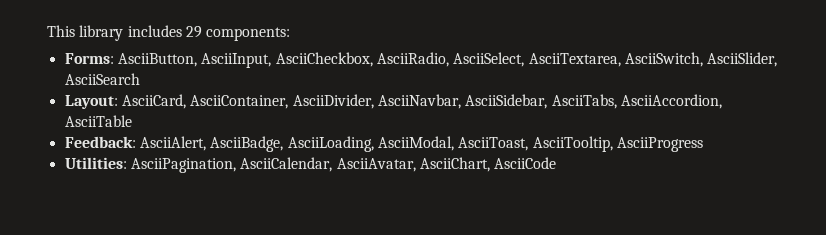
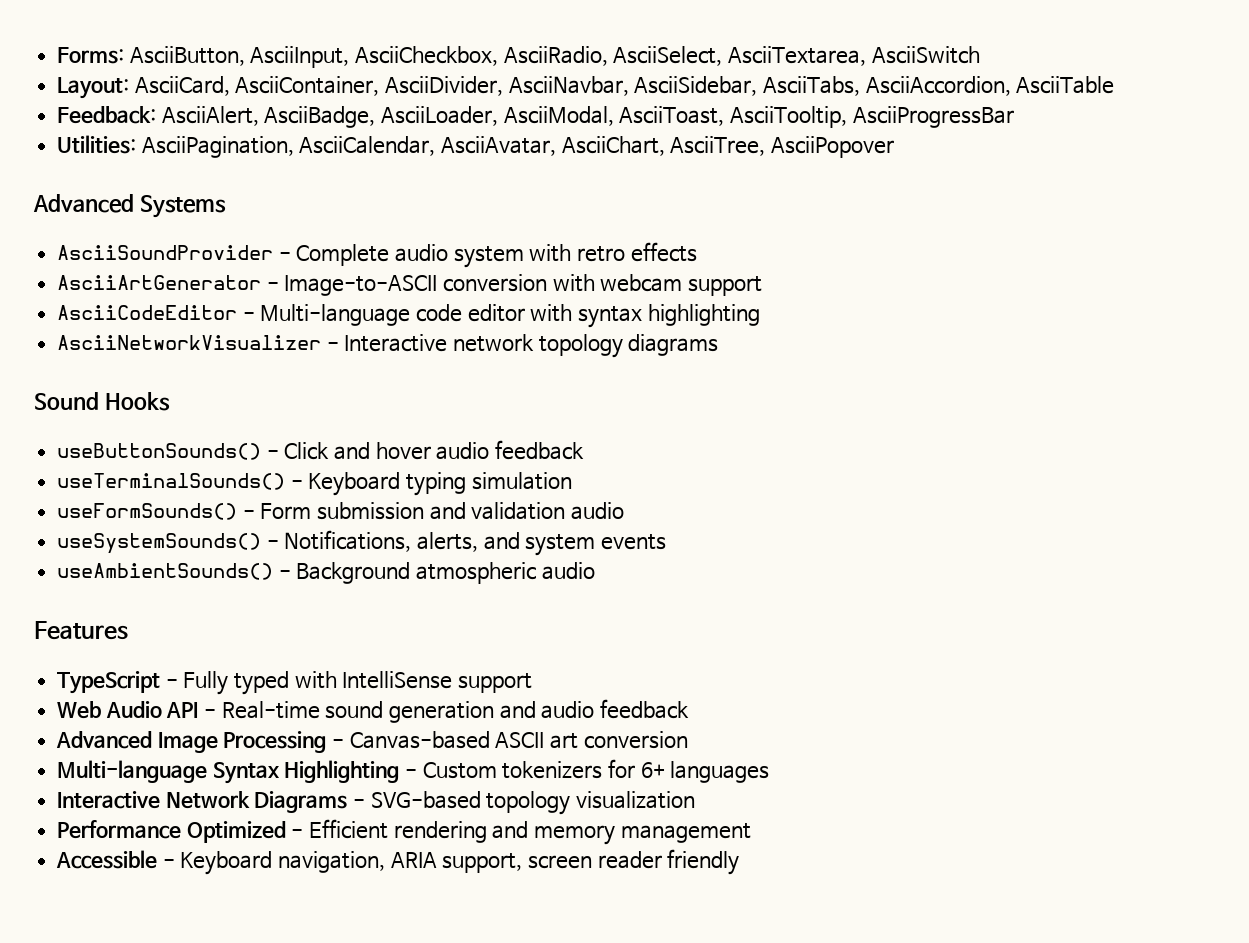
- This library includes 29 components:
- Forms: AsciiButton, AsciiInput, AsciiCheckbox, AsciiRadio, AsciiSelect, AsciiTextarea, AsciiSwitch, AsciiSlider, AsciiSearch
+ Forms: AsciiButton, AsciiInput, AsciiCheckbox, AsciiRadio, AsciiSelect, AsciiTextarea, AsciiSwitch
- Feedback: AsciiAlert, AsciiBadge, AsciiLoading, AsciiModal, AsciiToast, AsciiTooltip, AsciiProgress
+ Feedback: AsciiAlert, AsciiBadge, AsciiLoader, AsciiModal, AsciiToast, AsciiTooltip, AsciiProgressBar
- Utilities: AsciiPagination, AsciiCalendar, AsciiAvatar, AsciiChart, AsciiCode
+ Utilities: AsciiPagination, AsciiCalendar, AsciiAvatar, AsciiChart, AsciiTree, AsciiPopover
+ Advanced Systems
+ AsciiSoundProvider - Complete audio system with retro effects
+ AsciiArtGenerator - Image-to-ASCII conversion with webcam support
+ AsciiCodeEditor - Multi-language code editor with syntax highlighting
+ AsciiNetworkVisualizer - Interactive network topology diagrams
+ Sound Hooks
+ useButtonSounds() - Click and hover audio feedback
+ useTerminalSounds() - Keyboard typing simulation
+ useFormSounds() - Form submission and validation audio
+ useSystemSounds() - Notifications, alerts, and system events
+ useAmbientSounds() - Background atmospheric audio
+ Features
+ TypeScript - Fully typed with IntelliSense support
+ Web Audio API - Real-time sound generation and audio feedback
+ Advanced Image Processing - Canvas-based ASCII art conversion
+ Multi-language Syntax Highlighting - Custom tokenizers for 6+ languages
+ Interactive Network Diagrams - SVG-based topology visualization
+ Performance Optimized - Efficient rendering and memory management
+ Accessible - Keyboard navigation, ARIA support, screen reader friendly

